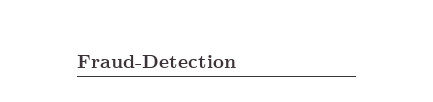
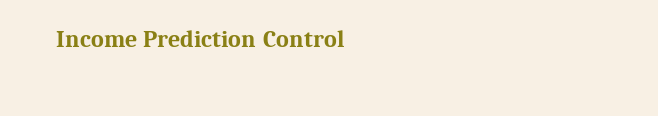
- Fraud-Detection
+ Income Prediction Control

